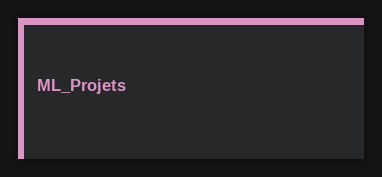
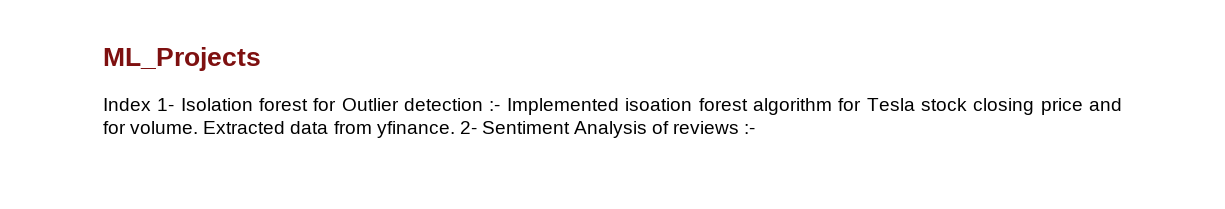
- ML_Projets
+ ML_Projects
+ Index 1- Isolation forest for Outlier detection :- Implemented isoation forest algorithm for Tesla stock closing price and for volume. Extracted data from yfinance. 2- Sentiment Analysis of reviews :-

